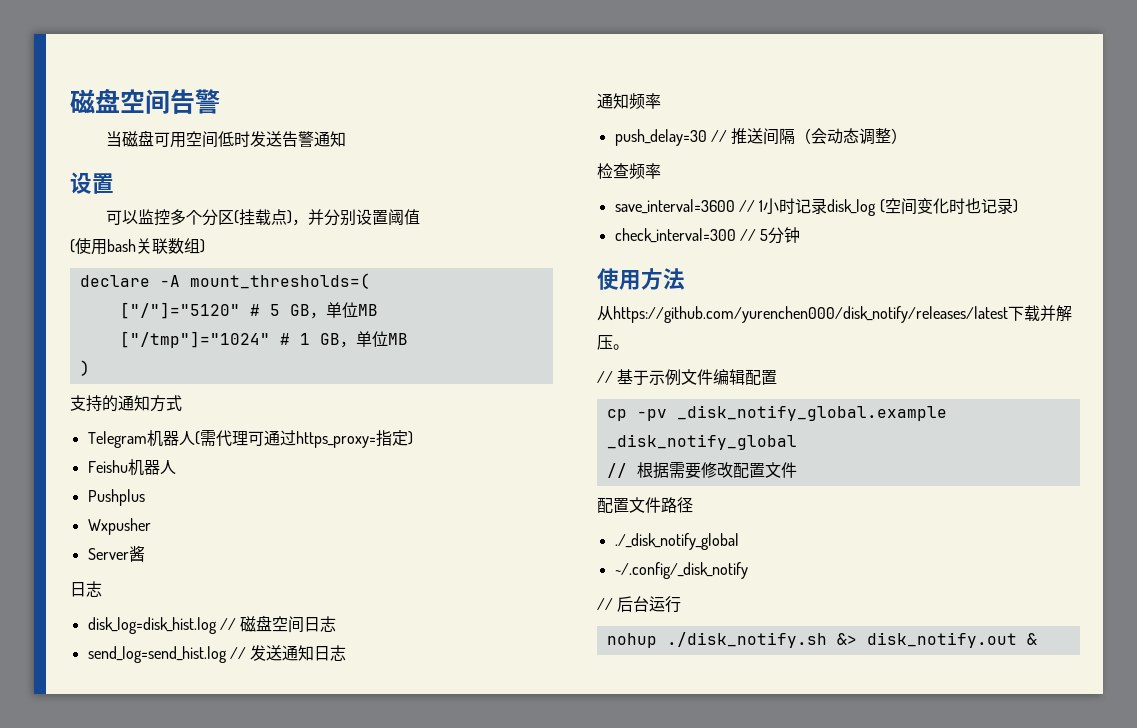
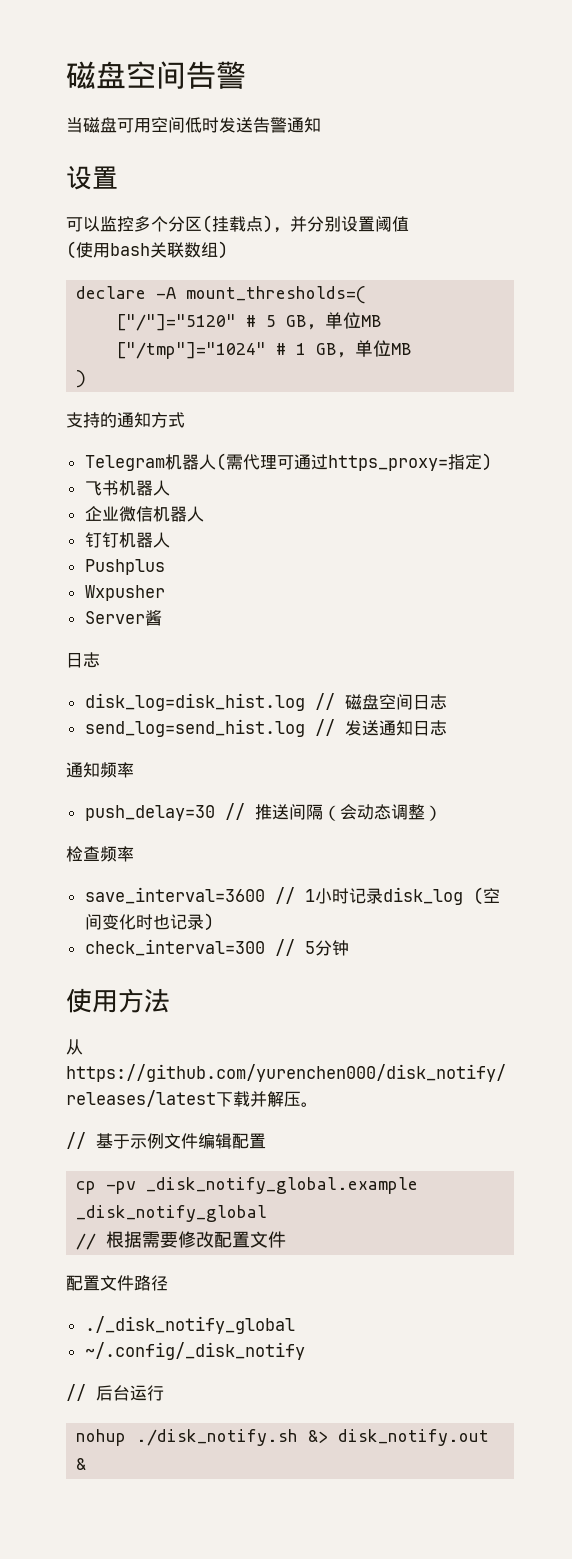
- Feishu机器人
+ 飞书机器人
+ 企业微信机器人
+ 钉钉机器人

